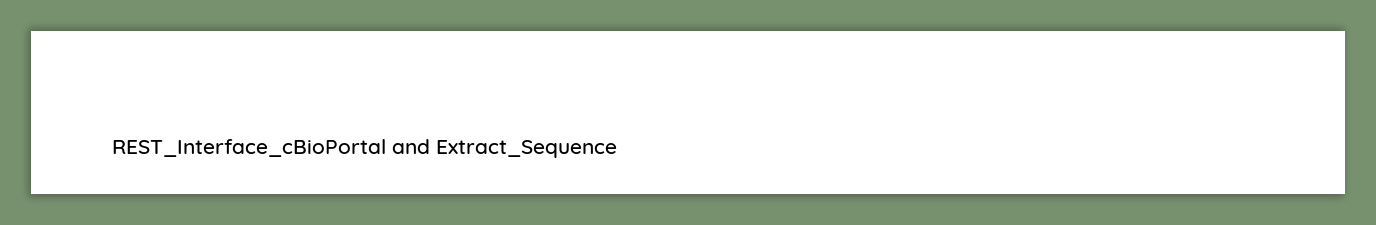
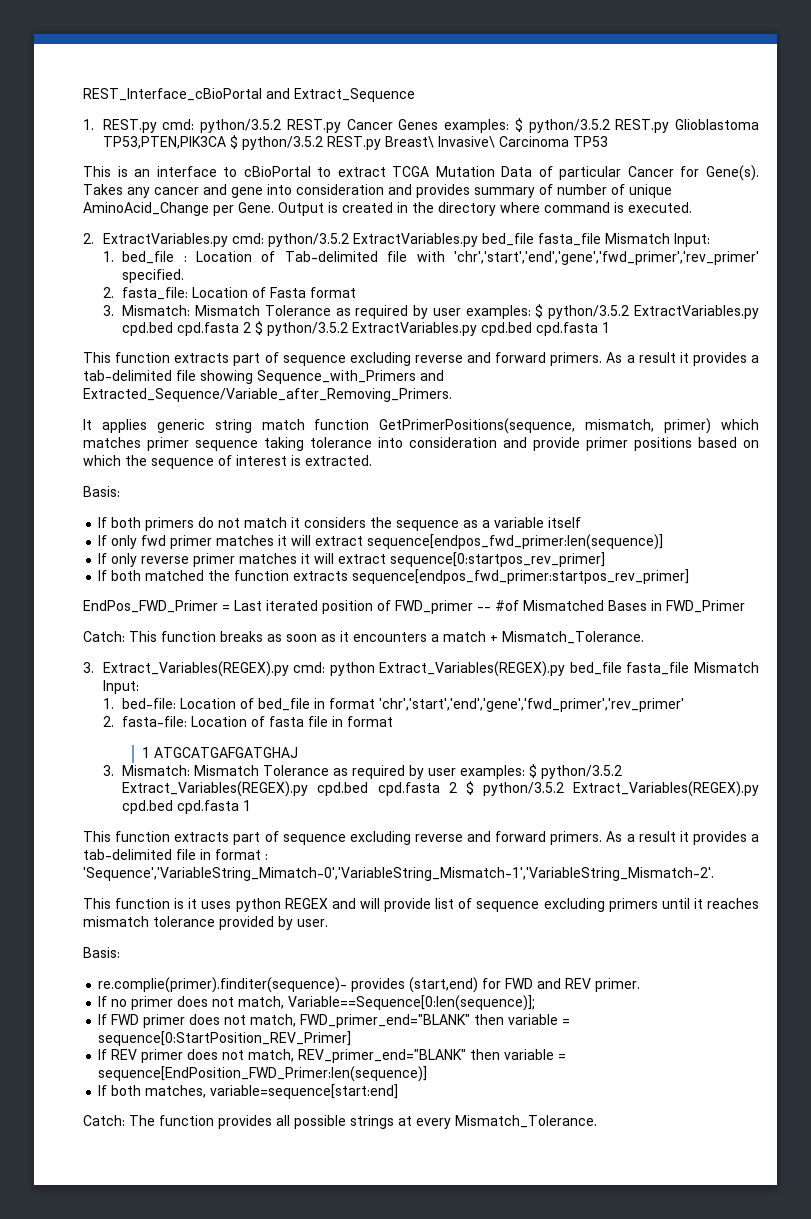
+ 1. REST.py cmd: python/3.5.2 REST.py Cancer Genes examples: $ python/3.5.2 REST.py Glioblastoma TP53,PTEN,PIK3CA $ python/3.5.2 REST.py Breast\ Invasive\ Carcinoma TP53
+ This is an interface to cBioPortal to extract TCGA Mutation Data of particular Cancer for Gene(s). Takes any cancer and gene into consideration and provides summary of number of unique AminoAcid_Change per Gene. Output is created in the directory where command is executed.
+ 2. ExtractVariables.py cmd: python/3.5.2 ExtractVariables.py bed_file fasta_file Mismatch Input:
+ 1. bed_file : Location of Tab-delimited file with 'chr','start','end','gene','fwd_primer','rev_primer' specified.
+ 2. fasta_file: Location of Fasta format
+ 3. Mismatch: Mismatch Tolerance as required by user examples: $ python/3.5.2 ExtractVariables.py cpd.bed cpd.fasta 2 $ python/3.5.2 ExtractVariables.py cpd.bed cpd.fasta 1
+ This function extracts part of sequence excluding reverse and forward primers. As a result it provides a tab-delimited file showing Sequence_with_Primers and Extracted_Sequence/Variable_after_Removing_Primers.
+ It applies generic string match function GetPrimerPositions(sequence, mismatch, primer) which matches primer sequence taking tolerance into consideration and provide primer positions based on which the sequence of interest is extracted.
+ Basis:
+ If both primers do not match it considers the sequence as a variable itself
+ If only fwd primer matches it will extract sequence[endpos_fwd_primer:len(sequence)]
+ If only reverse primer matches it will extract sequence[0:startpos_rev_primer]
+ If both matched the function extracts sequence[endpos_fwd_primer:startpos_rev_primer]
+ EndPos_FWD_Primer = Last iterated position of FWD_primer -- #of Mismatched Bases in FWD_Primer
+ Catch: This function breaks as soon as it encounters a match + Mismatch_Tolerance.
+ 3. Extract_Variables(REGEX).py cmd: python Extract_Variables(REGEX).py bed_file fasta_file Mismatch Input:
+ 1. bed-file: Location of bed_file in format 'chr','start','end','gene','fwd_primer','rev_primer'
+ 2. fasta-file: Location of fasta file in format
+ 1 ATGCATGAFGATGHAJ
+ 3. Mismatch: Mismatch Tolerance as required by user examples: $ python/3.5.2 Extract_Variables(REGEX).py cpd.bed cpd.fasta 2 $ python/3.5.2 Extract_Variables(REGEX).py cpd.bed cpd.fasta 1
+ This function extracts part of sequence excluding reverse and forward primers. As a result it provides a tab-delimited file in format : 'Sequence','VariableString_Mimatch-0','VariableString_Mismatch-1','VariableString_Mismatch-2'.
+ This function is it uses python REGEX and will provide list of sequence excluding primers until it reaches mismatch tolerance provided by user.
+ Basis:
+ re.complie(primer).finditer(sequence)- provides (start,end) for FWD and REV primer.
+ If no primer does not match, Variable==Sequence[0:len(sequence)];
+ If FWD primer does not match, FWD_primer_end="BLANK" then variable = sequence[0:StartPosition_REV_Primer]
+ If REV primer does not match, REV_primer_end="BLANK" then variable = sequence[EndPosition_FWD_Primer:len(sequence)]
+ If both matches, variable=sequence[start:end]
+ Catch: The function provides all possible strings at every Mismatch_Tolerance.

